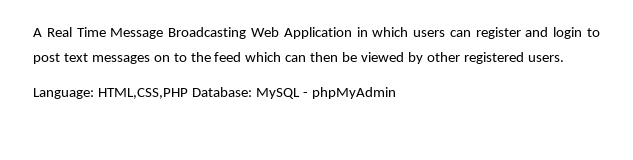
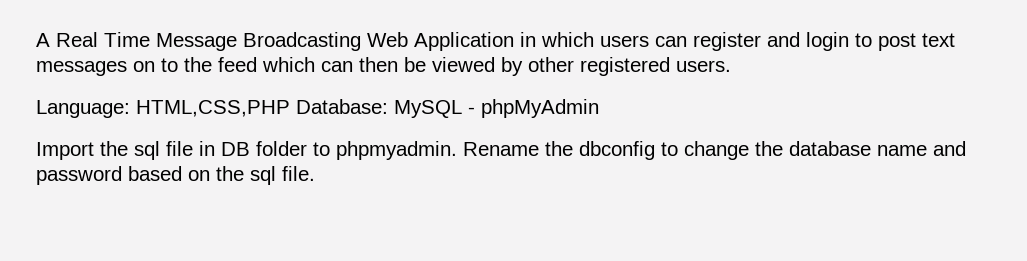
+ Import the sql file in DB folder to phpmyadmin. Rename the dbconfig to change the database name and password based on the sql file.

